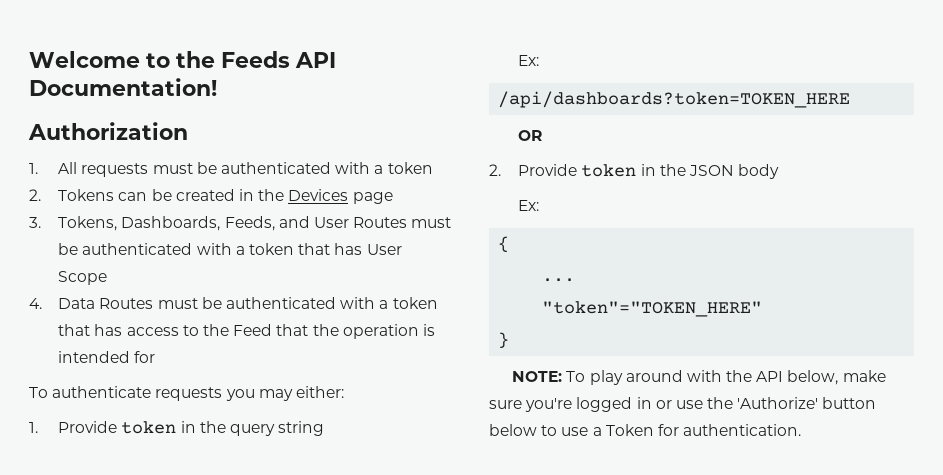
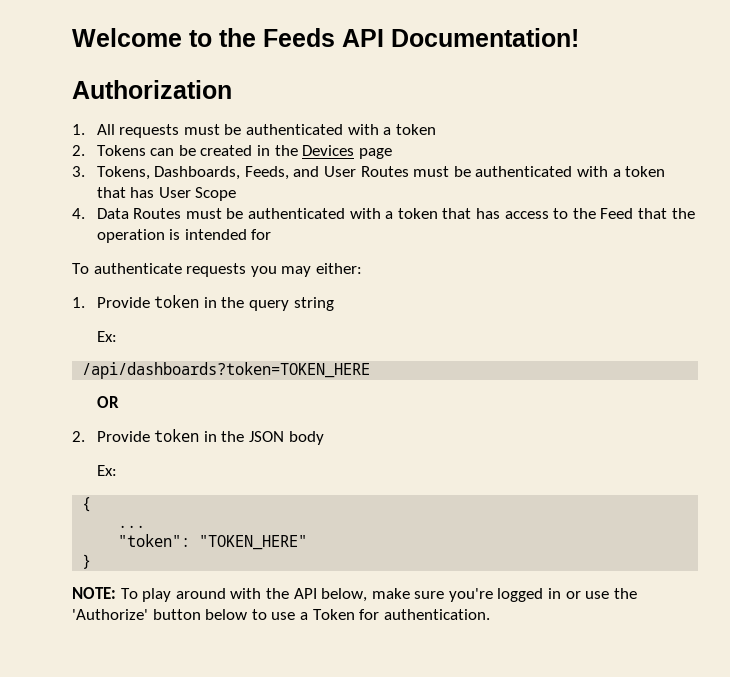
- "token"="TOKEN_HERE"
+ "token": "TOKEN_HERE"

